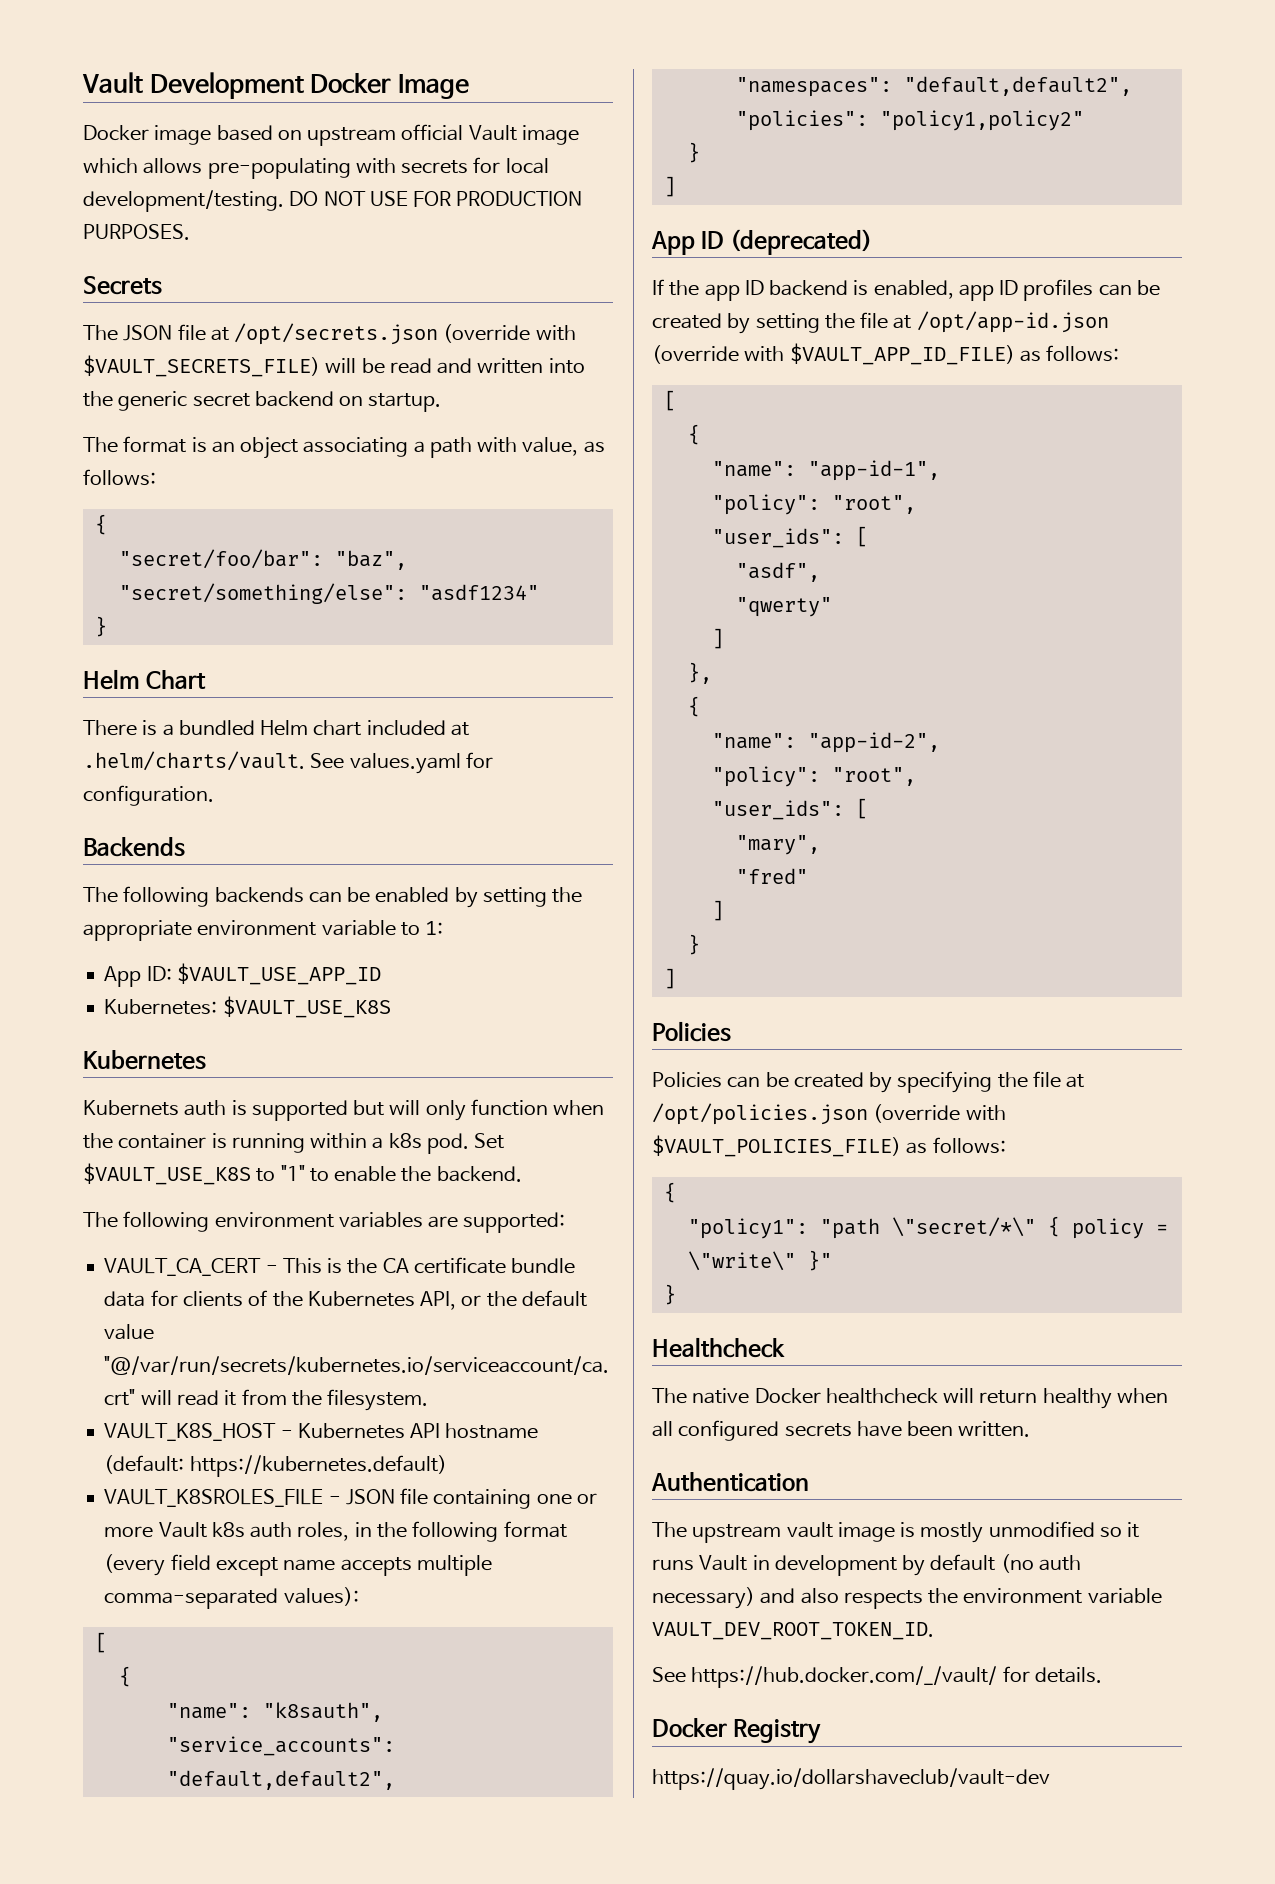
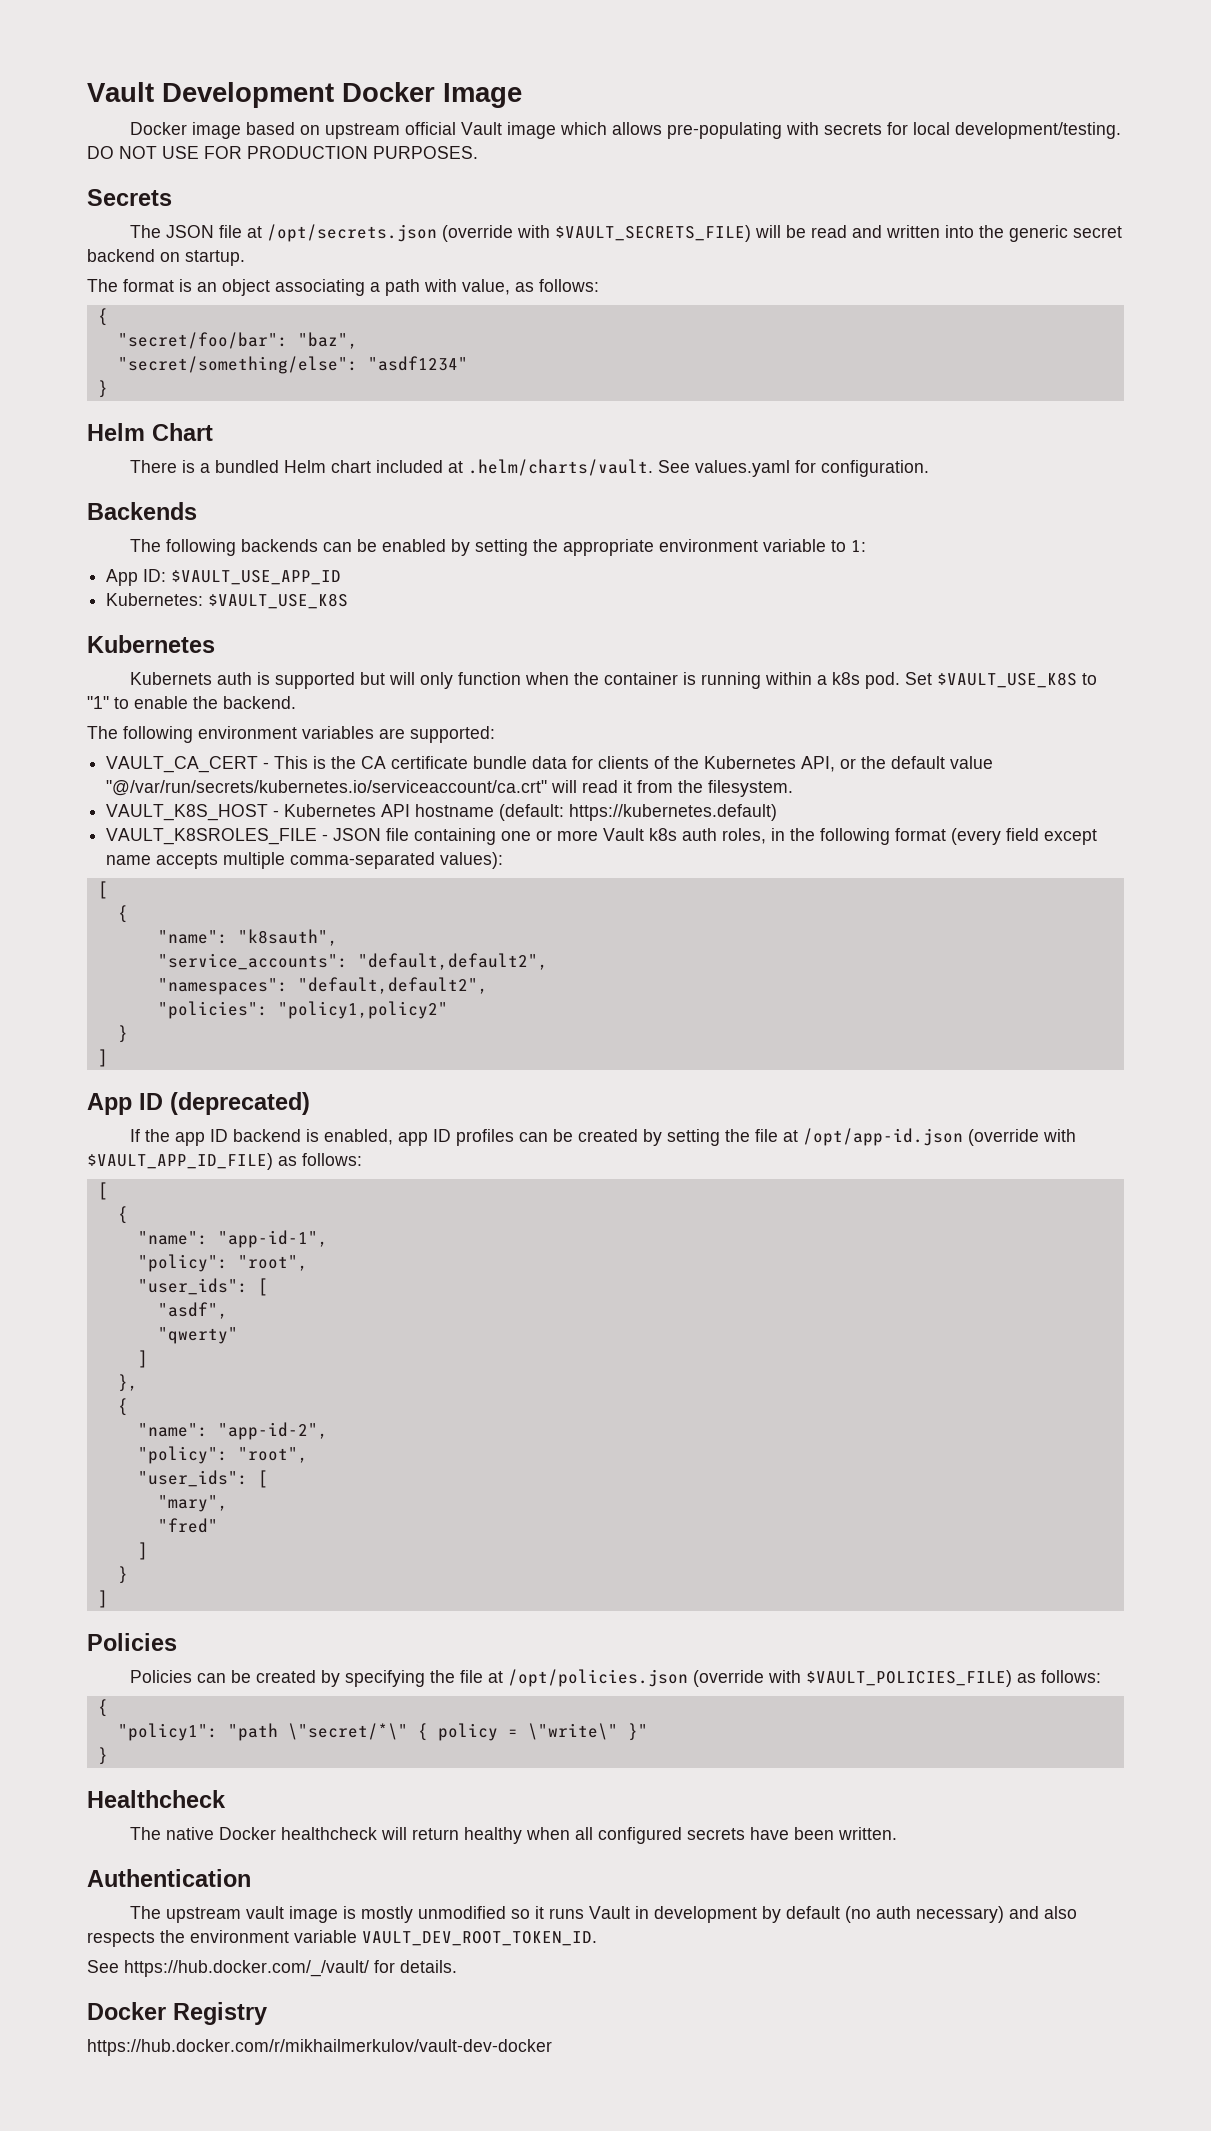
- https://quay.io/dollarshaveclub/vault-dev
+ https://hub.docker.com/r/mikhailmerkulov/vault-dev-docker

